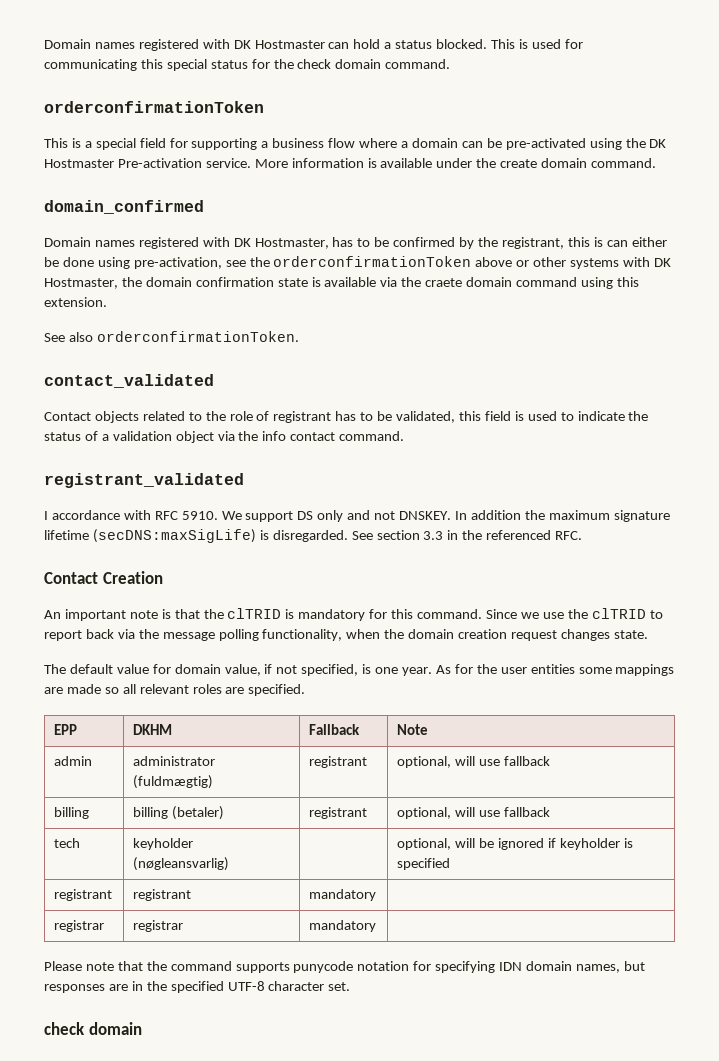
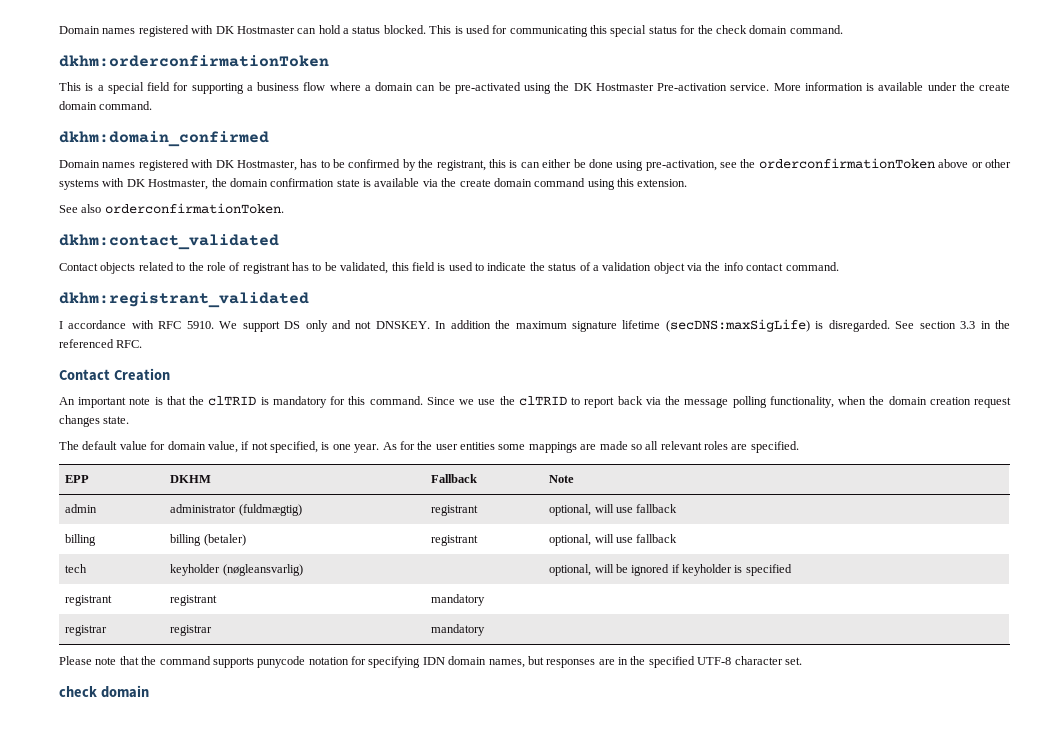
  This is used for communicating this special status for the check domain command.
- orderconfirmationToken
+ dkhm:orderconfirmationToken
- domain_confirmed
+ dkhm:domain_confirmed
- Domain names registered with DK Hostmaster, has to be confirmed by the registrant, this is can either be done using pre-activation, see the orderconfirmationToken above or other systems with DK Hostmaster, the domain confirmation state is available via the craete domain command using this extension.
+ Domain names registered with DK Hostmaster, has to be confirmed by the registrant, this is can either be done using pre-activation, see the orderconfirmationToken above or other systems with DK Hostmaster, the domain confirmation state is available via the create domain command using this extension.
- contact_validated
+ dkhm:contact_validated
- registrant_validated
+ dkhm:registrant_validated

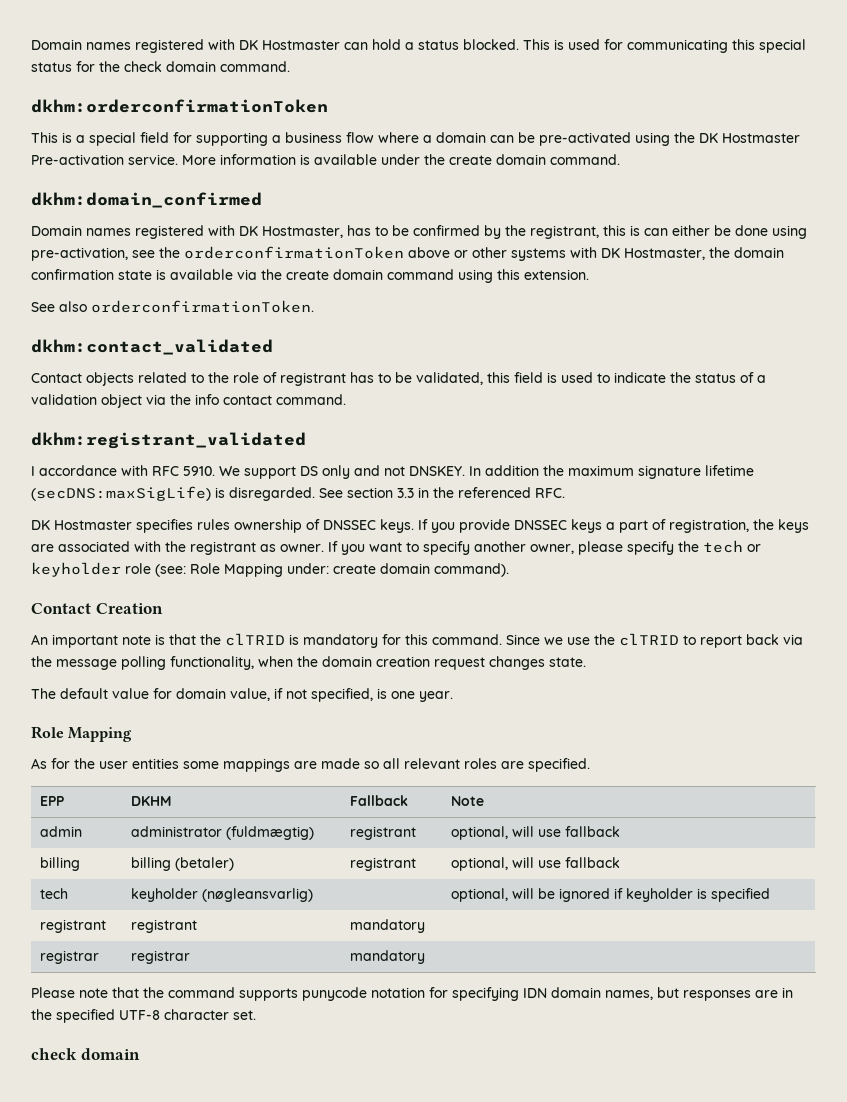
+ DK Hostmaster specifies rules ownership of DNSSEC keys. If you provide DNSSEC keys a part of registration, the keys are associated with the registrant as owner. If you want to specify another owner, please specify the tech or keyholder role (see: Role Mapping under: create domain command).
- The default value for domain value, if not specified, is one year. As for the user entities some mappings are made so all relevant roles are specified.
+ The default value for domain value, if not specified, is one year.
+ Role Mapping
+ As for the user entities some mappings are made so all relevant roles are specified.

